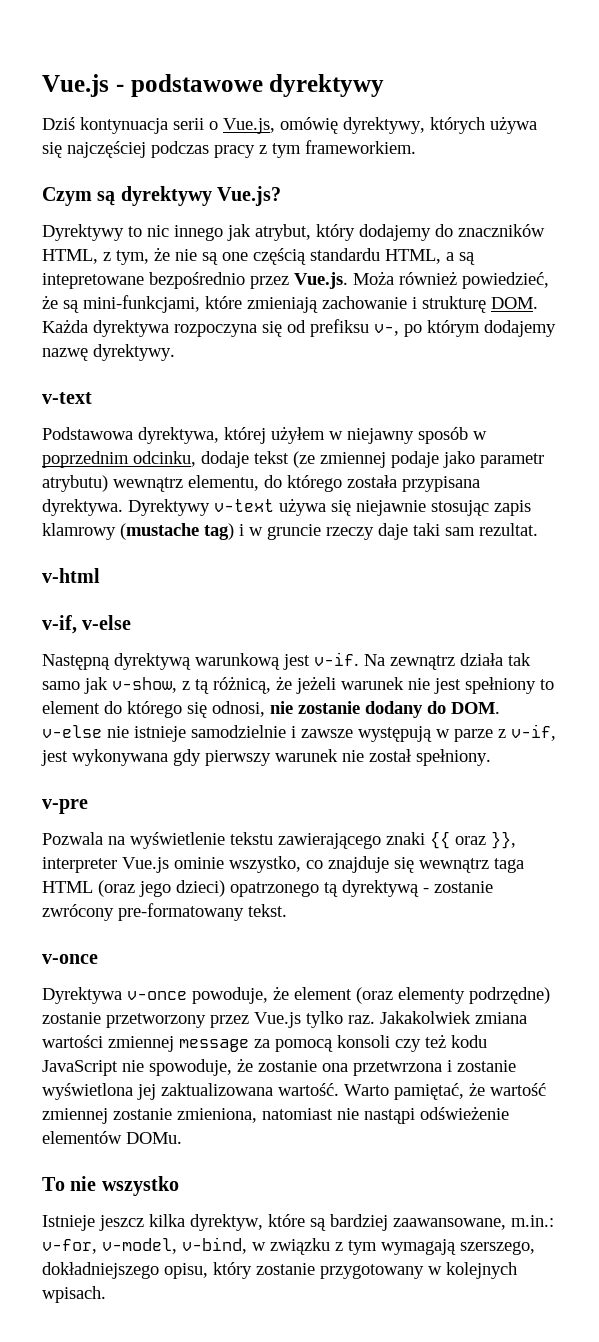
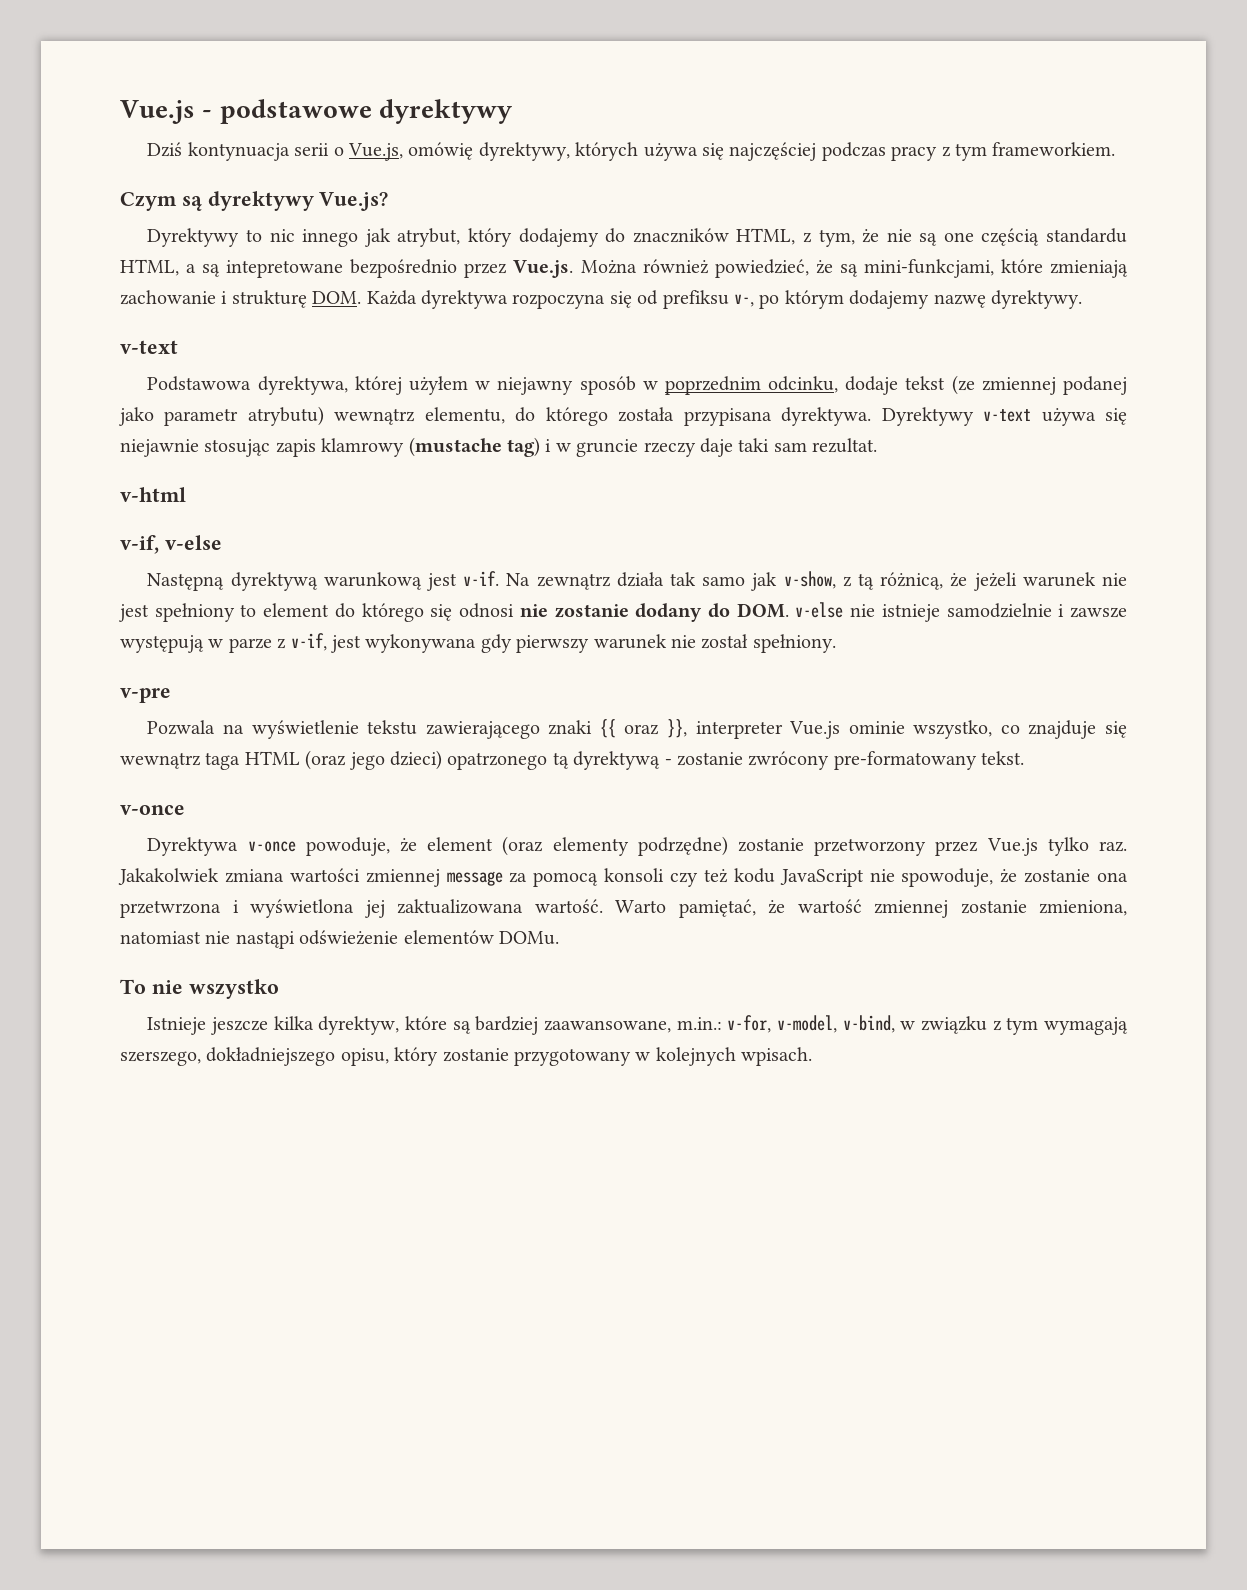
- Dyrektywy to nic innego jak atrybut, który dodajemy do znaczników HTML, z tym, że nie są one częścią standardu HTML, a są intepretowane bezpośrednio przez Vue.js. Moża również powiedzieć, że są mini-funkcjami, które zmieniają zachowanie i strukturę DOM. Każda dyrektywa rozpoczyna się od prefiksu v-, po którym dodajemy nazwę dyrektywy.
+ Dyrektywy to nic innego jak atrybut, który dodajemy do znaczników HTML, z tym, że nie są one częścią standardu HTML, a są intepretowane bezpośrednio przez Vue.js. Można również powiedzieć, że są mini-funkcjami, które zmieniają zachowanie i strukturę DOM. Każda dyrektywa rozpoczyna się od prefiksu v-, po którym dodajemy nazwę dyrektywy.
- Podstawowa dyrektywa, której użyłem w niejawny sposób w poprzednim odcinku, dodaje tekst (ze zmiennej podaje jako parametr atrybutu) wewnątrz elementu, do którego została przypisana dyrektywa.
+ Podstawowa dyrektywa, której użyłem w niejawny sposób w poprzednim odcinku, dodaje tekst (ze zmiennej podanej jako parametr atrybutu) wewnątrz elementu, do którego została przypisana dyrektywa.
- Na zewnątrz działa tak samo jak v-show, z tą różnicą, że jeżeli warunek nie jest spełniony to element do którego się odnosi, nie zostanie dodany do DOM. v-else nie istnieje samodzielnie i zawsze występują w parze z v-if, jest wykonywana gdy pierwszy warunek nie został spełniony.
+ Na zewnątrz działa tak samo jak v-show, z tą różnicą, że jeżeli warunek nie jest spełniony to element do którego się odnosi nie zostanie dodany do DOM. v-else nie istnieje samodzielnie i zawsze występują w parze z v-if, jest wykonywana gdy pierwszy warunek nie został spełniony.
- Jakakolwiek zmiana wartości zmiennej message za pomocą konsoli czy też kodu JavaScript nie spowoduje, że zostanie ona przetwrzona i zostanie wyświetlona jej zaktualizowana wartość.
+ Jakakolwiek zmiana wartości zmiennej message za pomocą konsoli czy też kodu JavaScript nie spowoduje, że zostanie ona przetwrzona i wyświetlona jej zaktualizowana wartość.
- Istnieje jeszcz kilka dyrektyw, które są bardziej zaawansowane, m.in.: v-for, v-model, v-bind, w związku z tym wymagają szerszego, dokładniejszego opisu, który zostanie przygotowany w kolejnych wpisach.
+ Istnieje jeszcze kilka dyrektyw, które są bardziej zaawansowane, m.in.: v-for, v-model, v-bind, w związku z tym wymagają szerszego, dokładniejszego opisu, który zostanie przygotowany w kolejnych wpisach.

